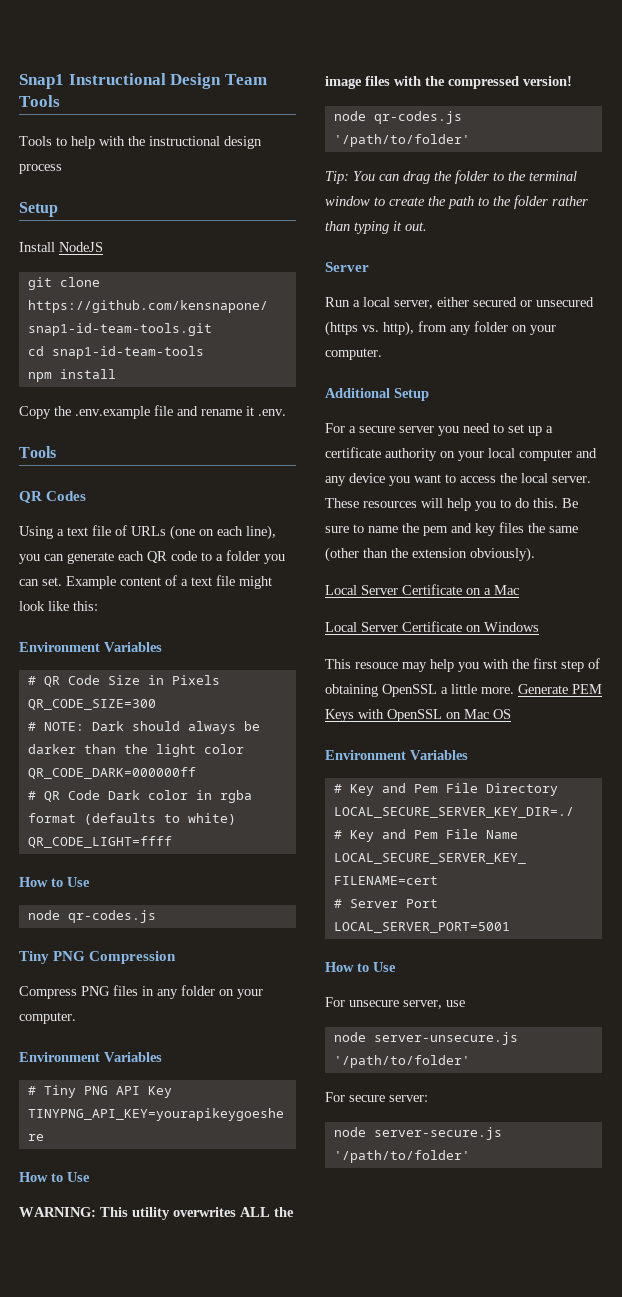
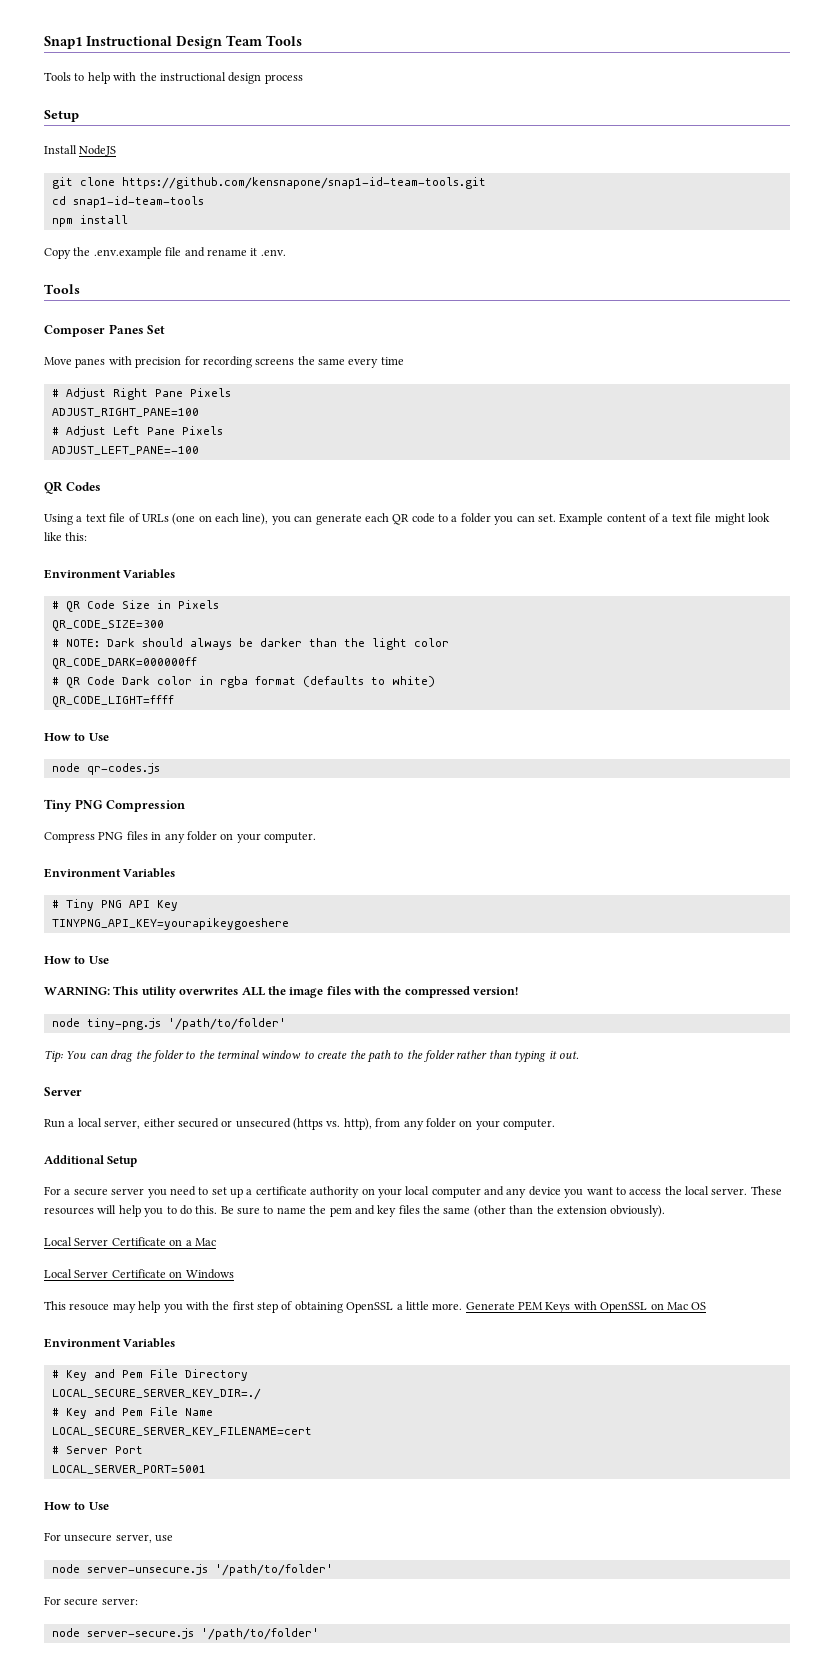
+ Composer Panes Set
+ Move panes with precision for recording screens the same every time
+ # Adjust Right Pane Pixels
+ ADJUST_RIGHT_PANE=100
+ # Adjust Left Pane Pixels
+ ADJUST_LEFT_PANE=-100
- node qr-codes.js '/path/to/folder'
+ node tiny-png.js '/path/to/folder'

